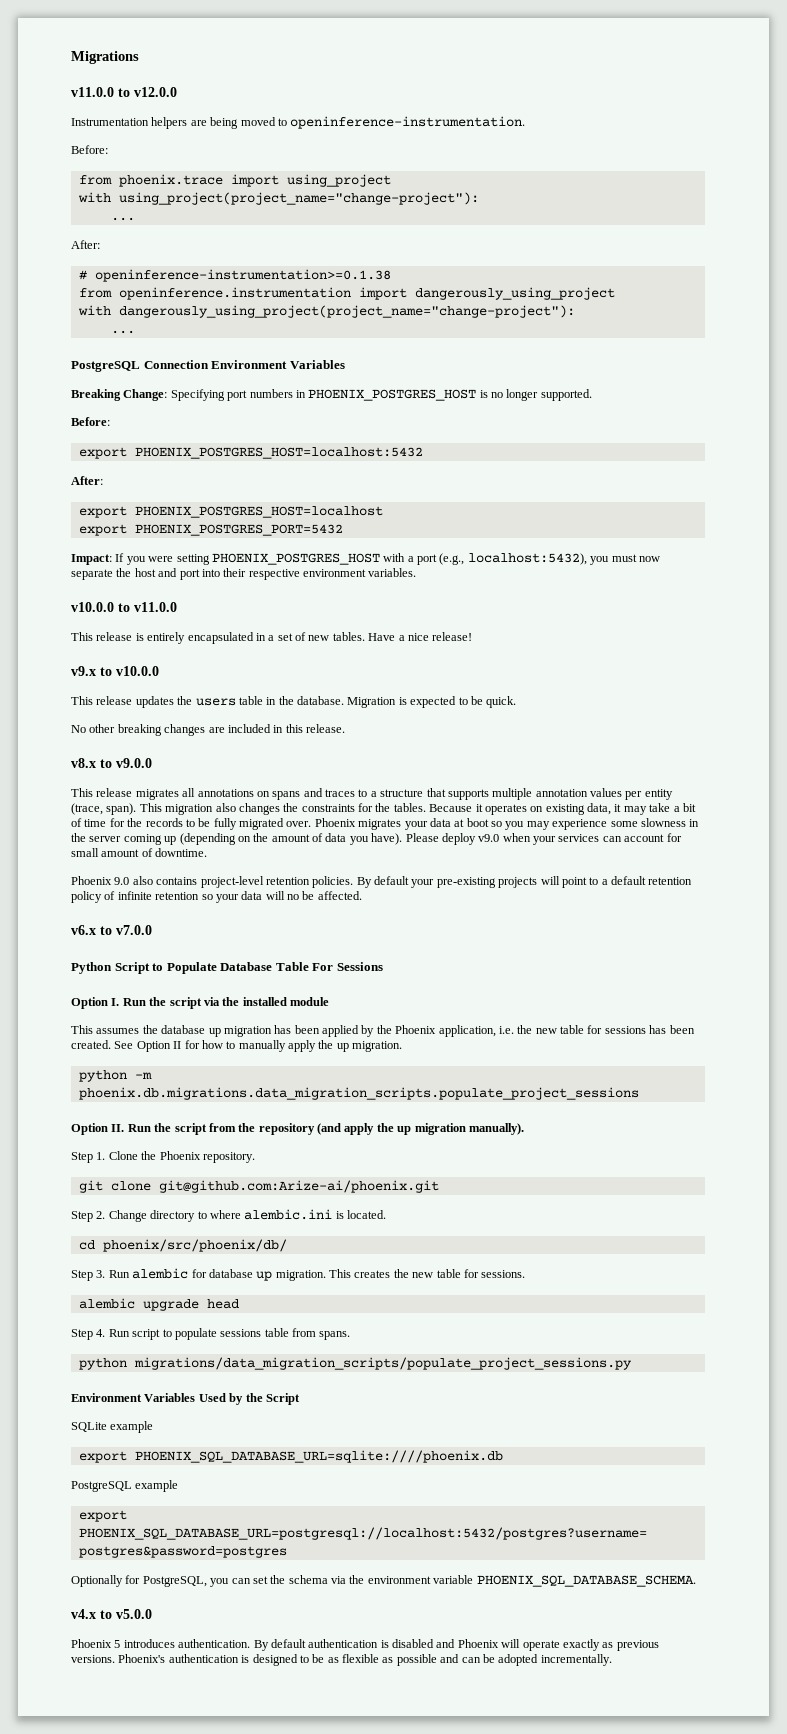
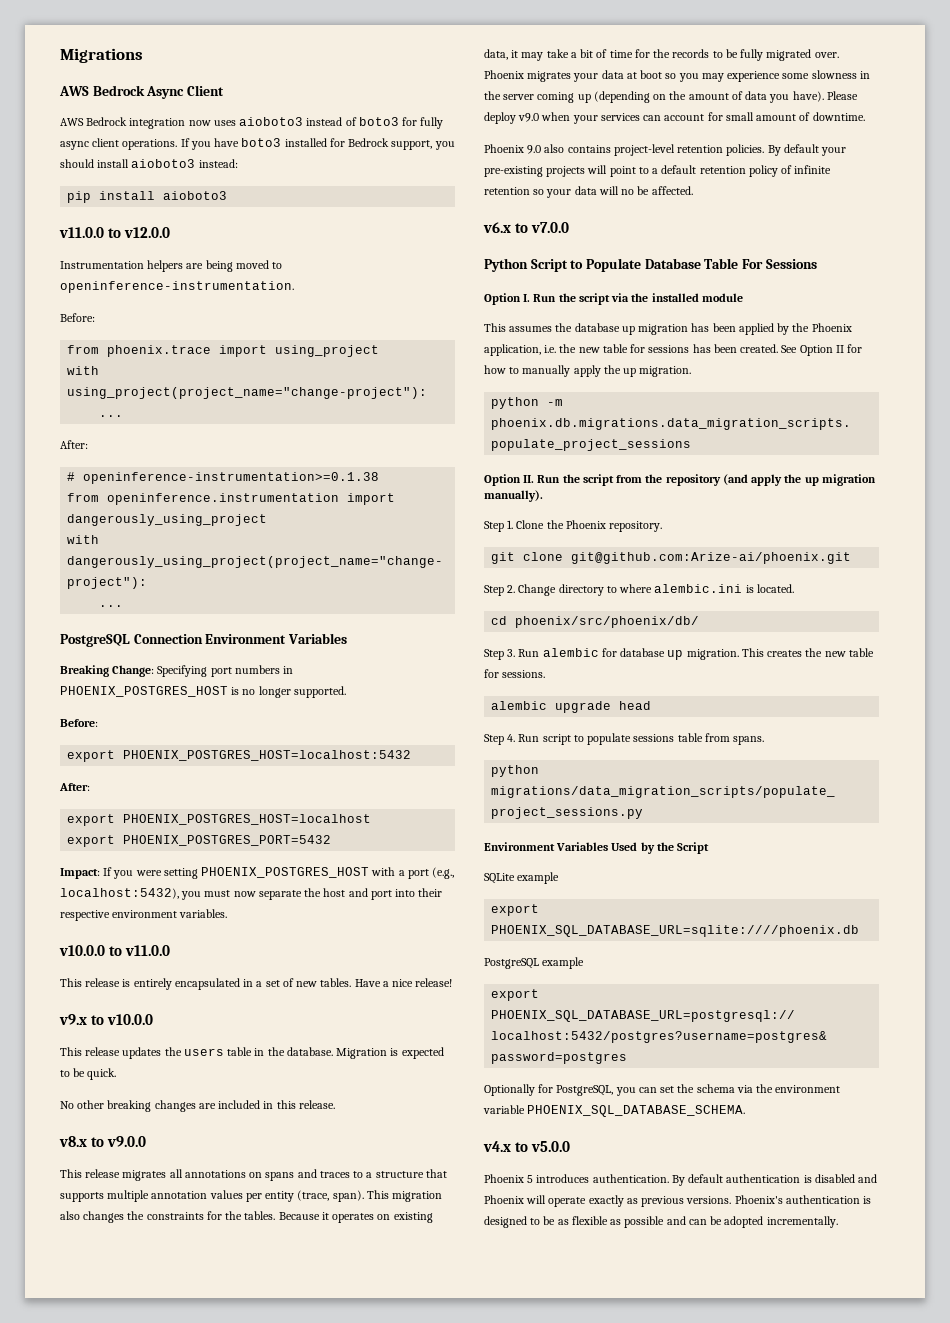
+ AWS Bedrock Async Client
+ AWS Bedrock integration now uses aioboto3 instead of boto3 for fully async client operations. If you have boto3 installed for Bedrock support, you should install aioboto3 instead:
+ pip install aioboto3

